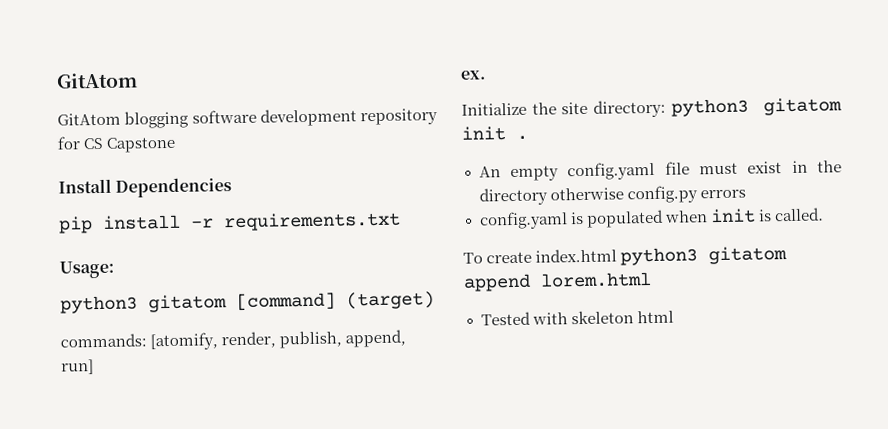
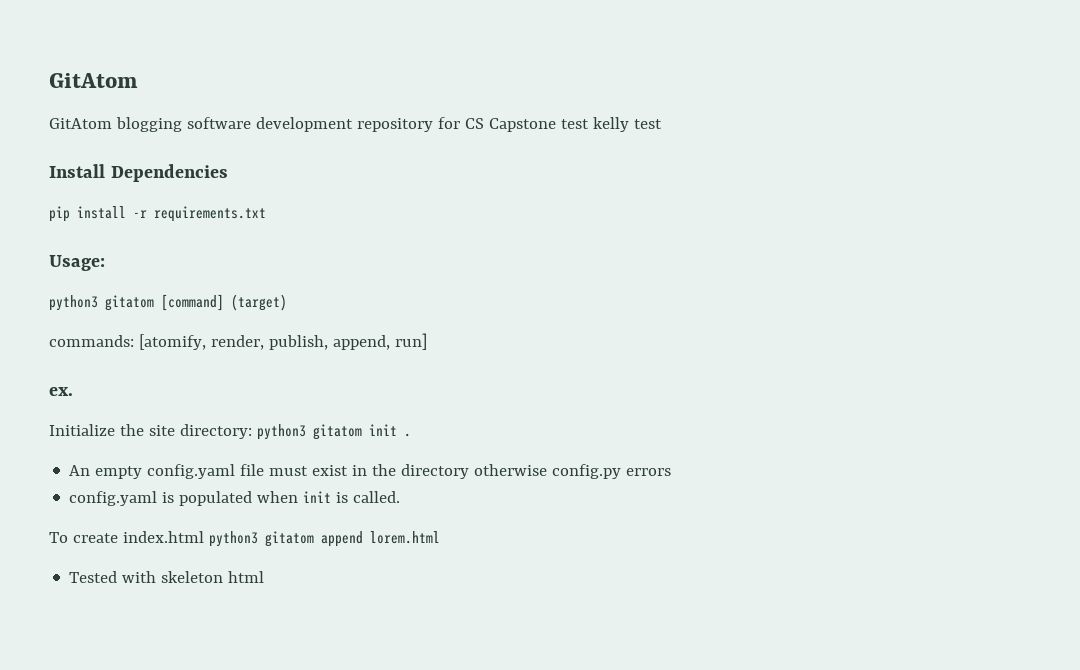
- GitAtom blogging software development repository for CS Capstone
+ GitAtom blogging software development repository for CS Capstone test kelly test

